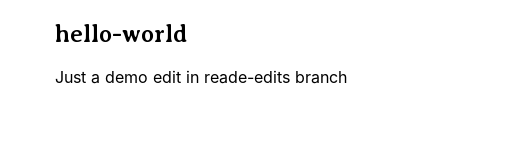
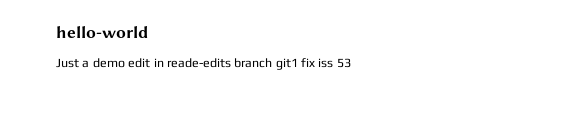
- Just a demo edit in reade-edits branch
+ Just a demo edit in reade-edits branch git1 fix iss 53

